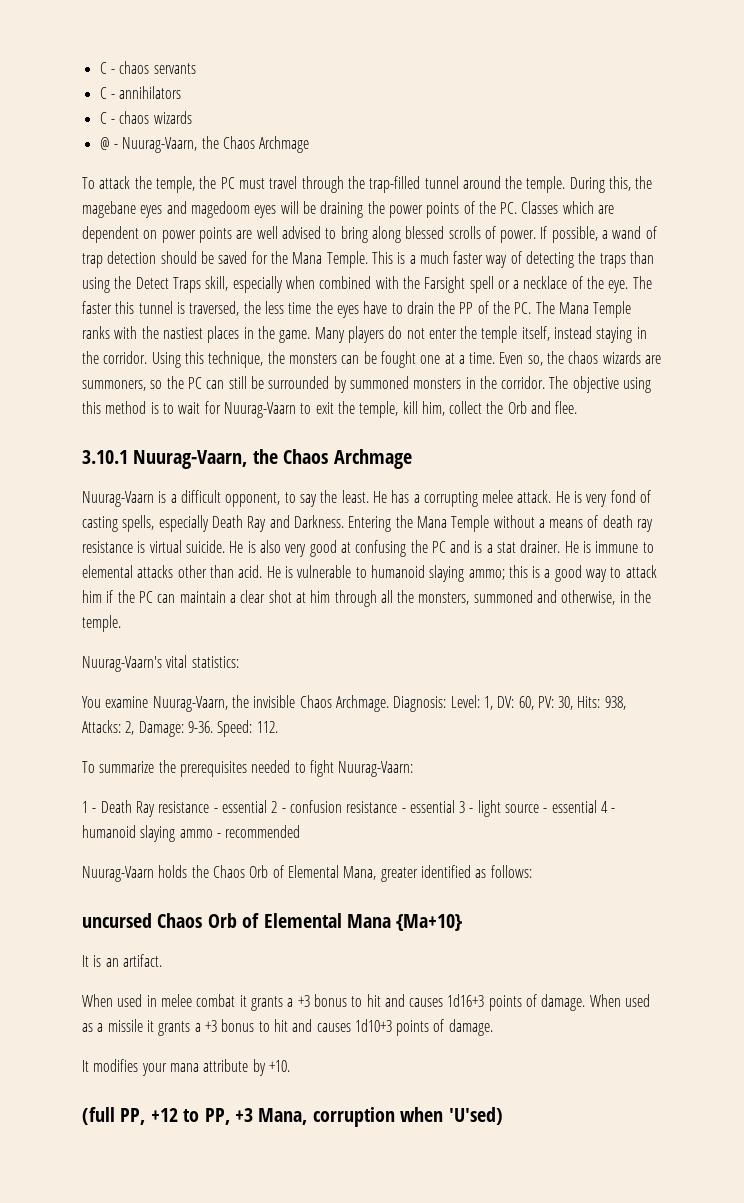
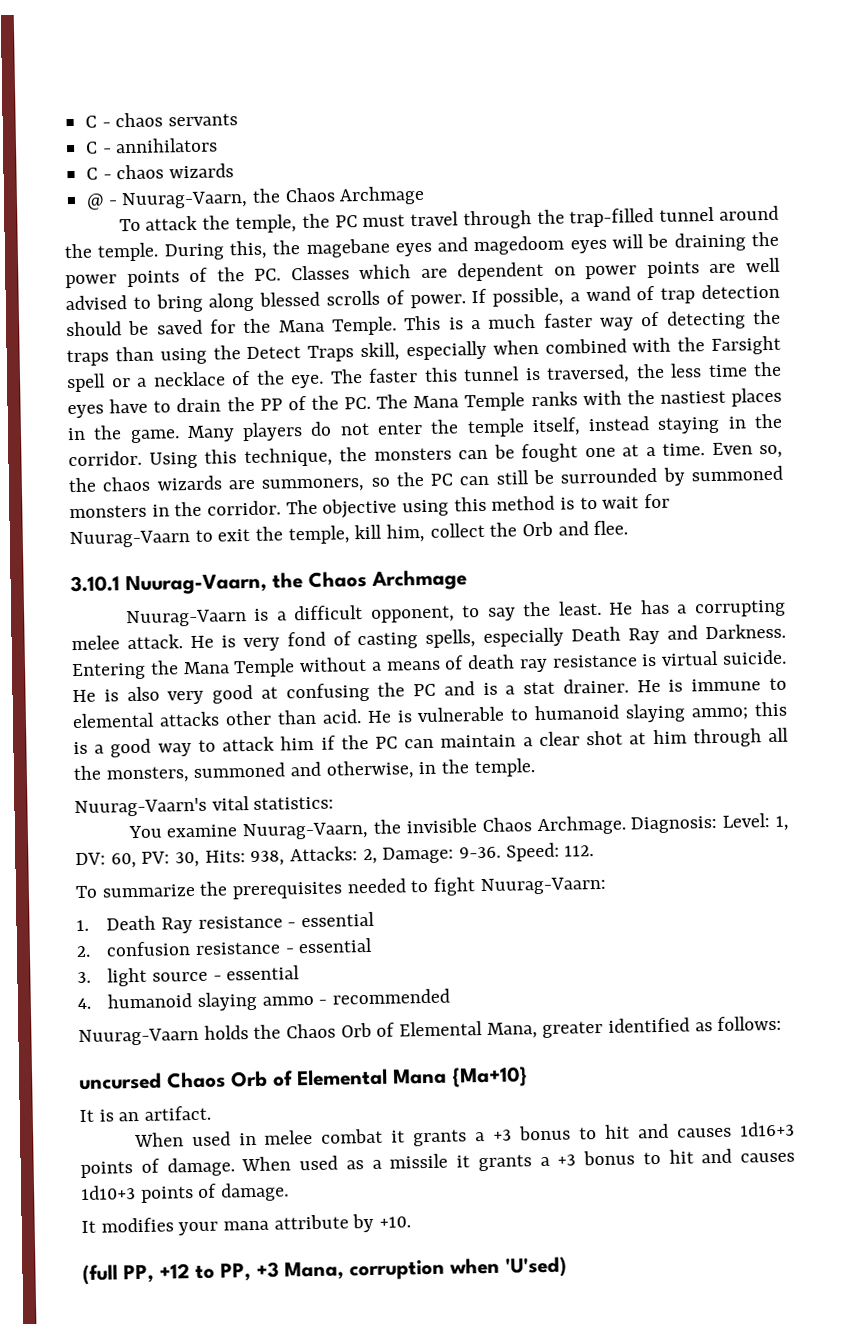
- 1 - Death Ray resistance - essential 2 - confusion resistance - essential 3 - light source - essential 4 - humanoid slaying ammo - recommended
+ 1. Death Ray resistance - essential
+ 2. confusion resistance - essential
+ 3. light source - essential
+ 4. humanoid slaying ammo - recommended

